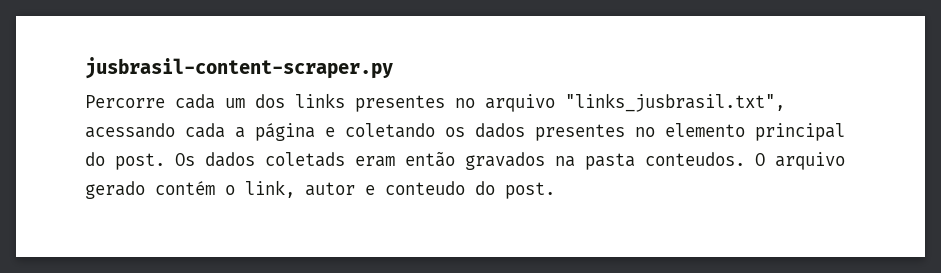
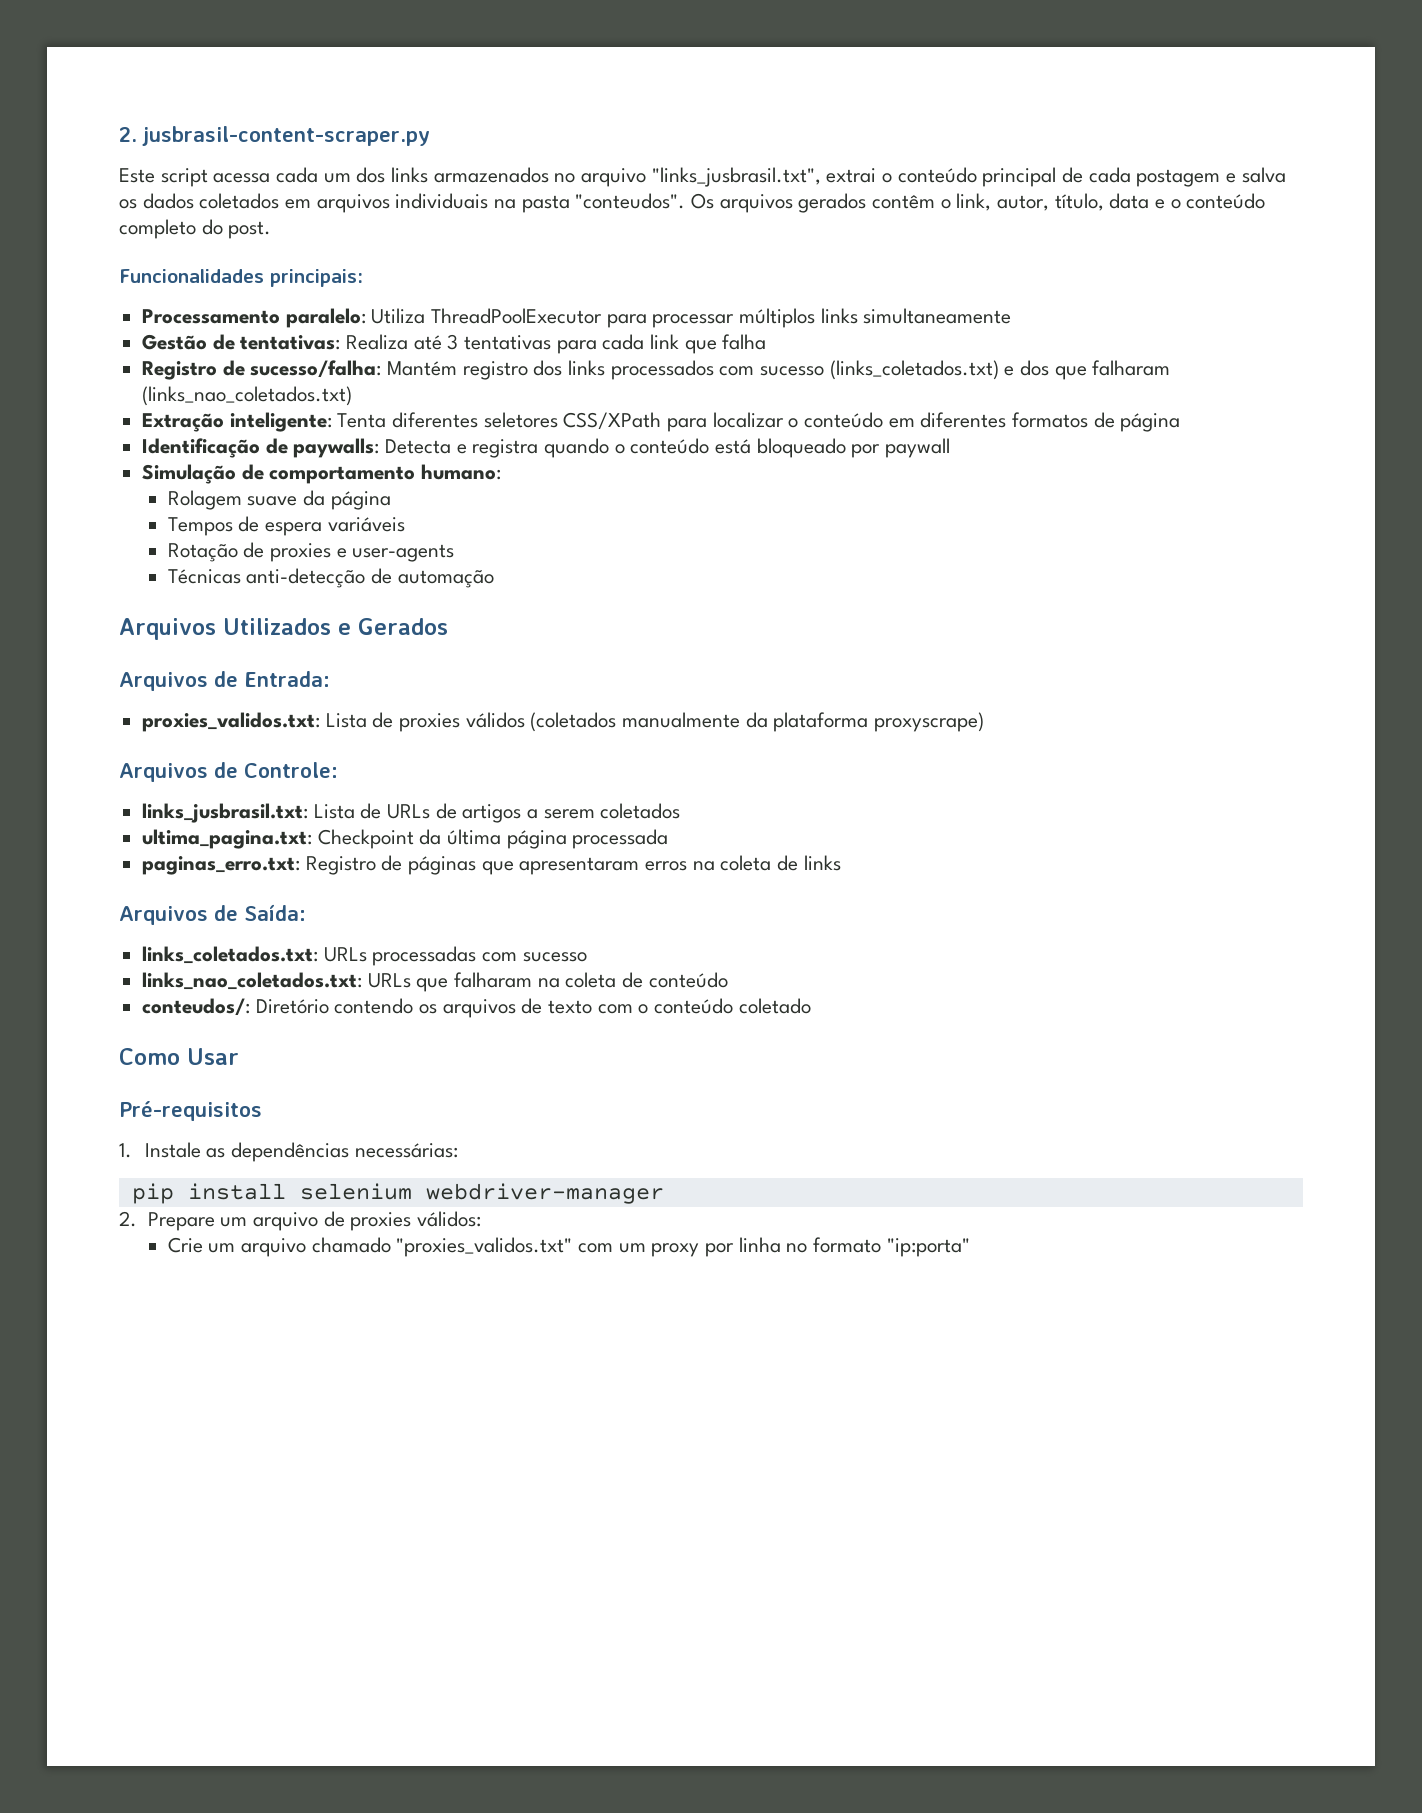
- jusbrasil-content-scraper.py
+ 2. jusbrasil-content-scraper.py
- Percorre cada um dos links presentes no arquivo "links_jusbrasil.txt", acessando cada a página e coletando os dados presentes no elemento principal do post. Os dados coletads eram então gravados na pasta conteudos. O arquivo gerado contém o link, autor e conteudo do post.
+ Este script acessa cada um dos links armazenados no arquivo "links_jusbrasil.txt", extrai o conteúdo principal de cada postagem e salva os dados coletados em arquivos individuais na pasta "conteudos". Os arquivos gerados contêm o link, autor, título, data e o conteúdo completo do post.
+ Funcionalidades principais:
+ Processamento paralelo: Utiliza ThreadPoolExecutor para processar múltiplos links simultaneamente
+ Gestão de tentativas: Realiza até 3 tentativas para cada link que falha
+ Registro de sucesso/falha: Mantém registro dos links processados com sucesso (links_coletados.txt) e dos que falharam (links_nao_coletados.txt)
+ Extração inteligente: Tenta diferentes seletores CSS/XPath para localizar o conteúdo em diferentes formatos de página
+ Identificação de paywalls: Detecta e registra quando o conteúdo está bloqueado por paywall
+ Simulação de comportamento humano:
+ Rolagem suave da página
+ Tempos de espera variáveis
+ Rotação de proxies e user-agents
+ Técnicas anti-detecção de automação
+ Arquivos Utilizados e Gerados
+ Arquivos de Entrada:
+ proxies_validos.txt: Lista de proxies válidos (coletados manualmente da plataforma proxyscrape)
+ Arquivos de Controle:
+ links_jusbrasil.txt: Lista de URLs de artigos a serem coletados
+ ultima_pagina.txt: Checkpoint da última página processada
+ paginas_erro.txt: Registro de páginas que apresentaram erros na coleta de links
+ Arquivos de Saída:
+ links_coletados.txt: URLs processadas com sucesso
+ links_nao_coletados.txt: URLs que falharam na coleta de conteúdo
+ conteudos/: Diretório contendo os arquivos de texto com o conteúdo coletado
+ Como Usar
+ Pré-requisitos
+ 1. Instale as dependências necessárias:
+ pip install selenium webdriver-manager
+ 2. Prepare um arquivo de proxies válidos:
+ Crie um arquivo chamado "proxies_validos.txt" com um proxy por linha no formato "ip:porta"

